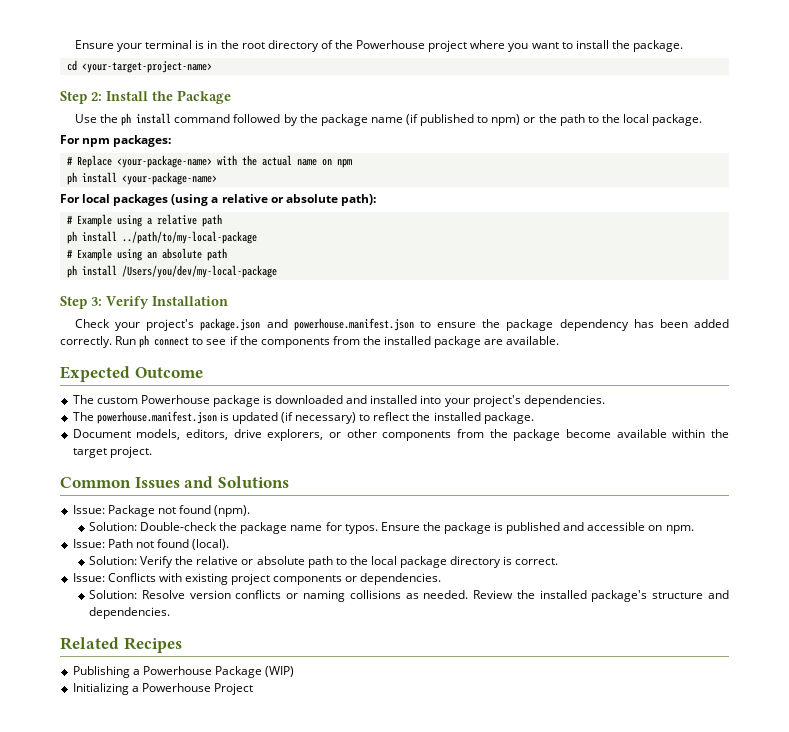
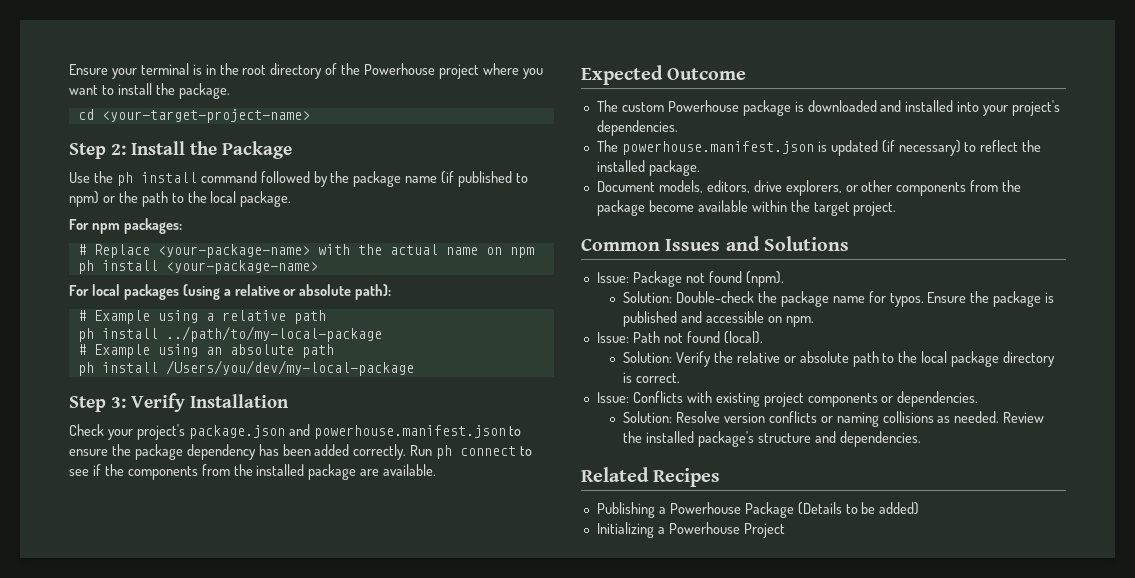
- Publishing a Powerhouse Package (WIP)
+ Publishing a Powerhouse Package (Details to be added)

